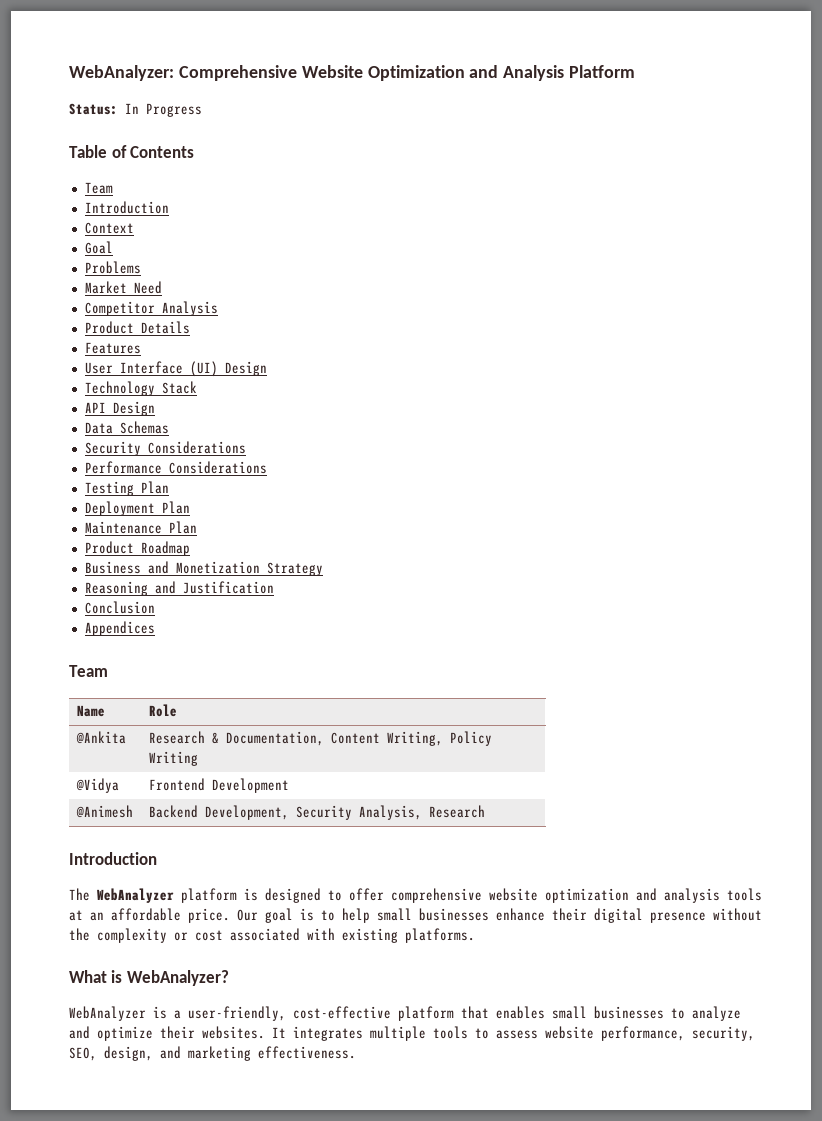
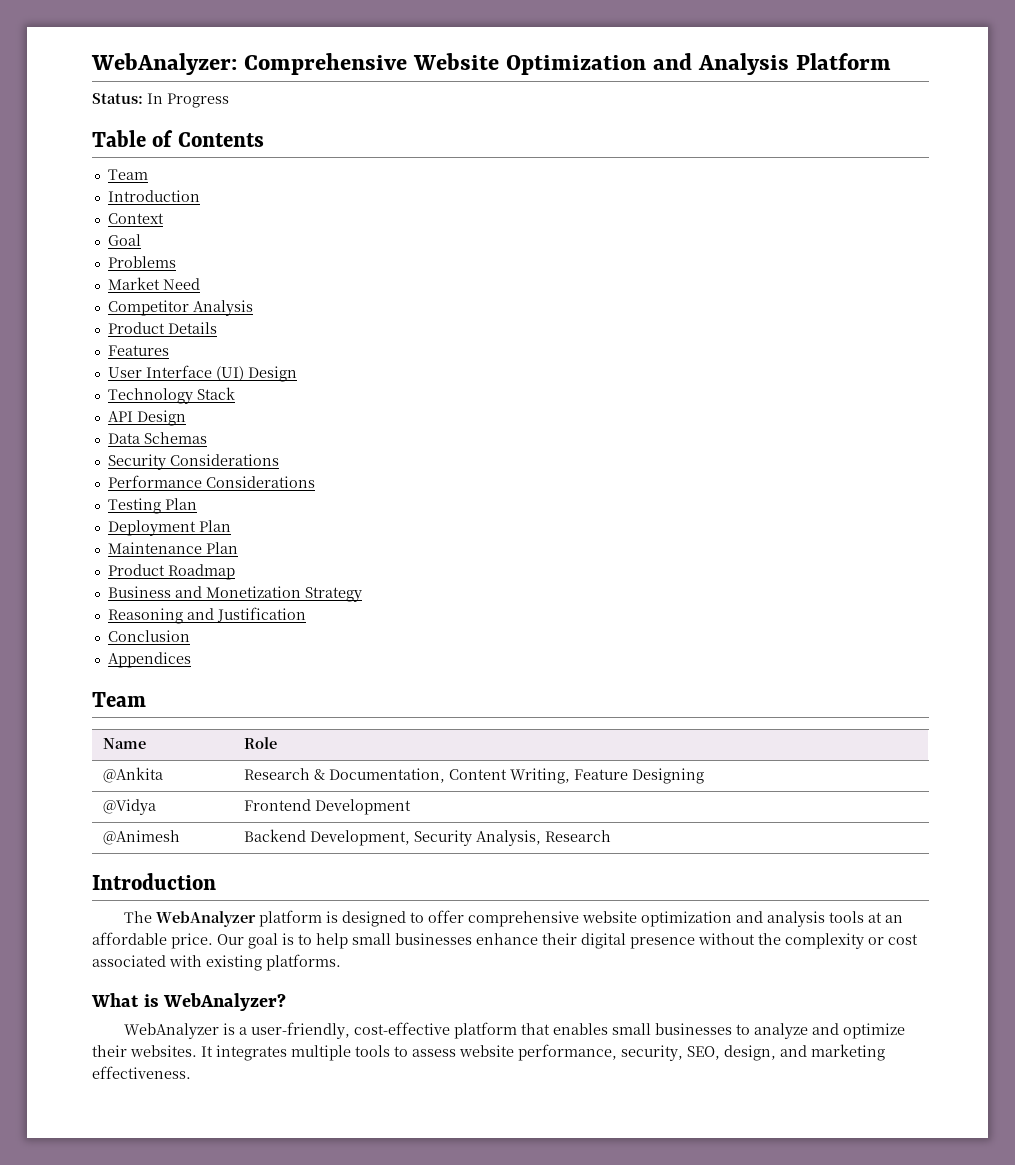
- @Ankita | Research & Documentation, Content Writing, Policy Writing
+ @Ankita | Research & Documentation, Content Writing, Feature Designing

